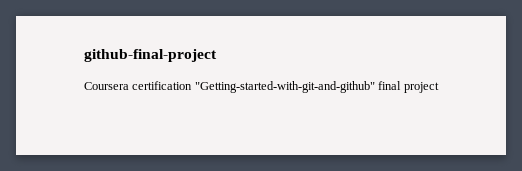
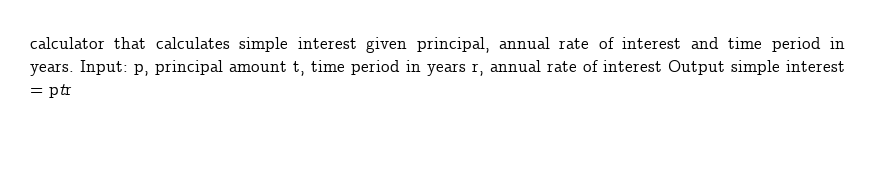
- github-final-project
- Coursera certification "Getting-started-with-git-and-github" final project
+ calculator that calculates simple interest given principal, annual rate of interest and time period in years. Input: p, principal amount t, time period in years r, annual rate of interest Output simple interest = ptr

